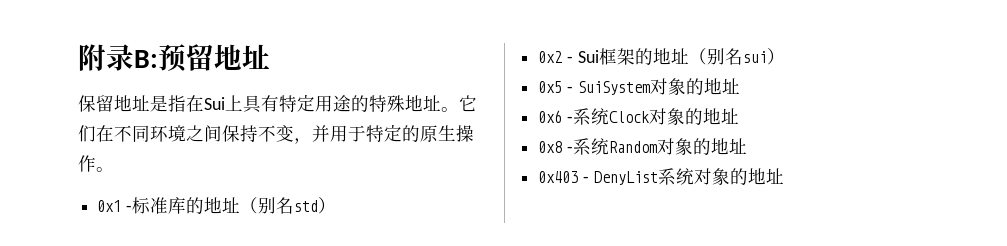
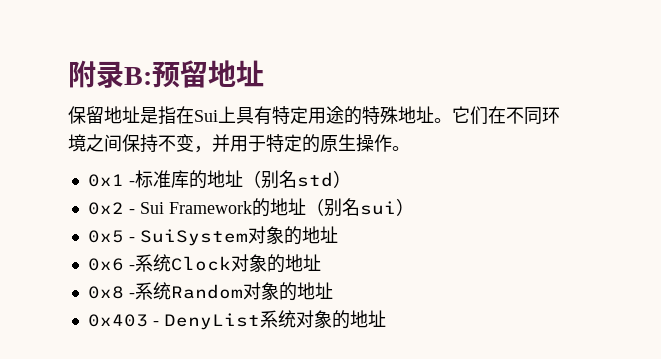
- 0x2 - Sui框架的地址（别名sui）
+ 0x2 - Sui Framework的地址（别名sui）

